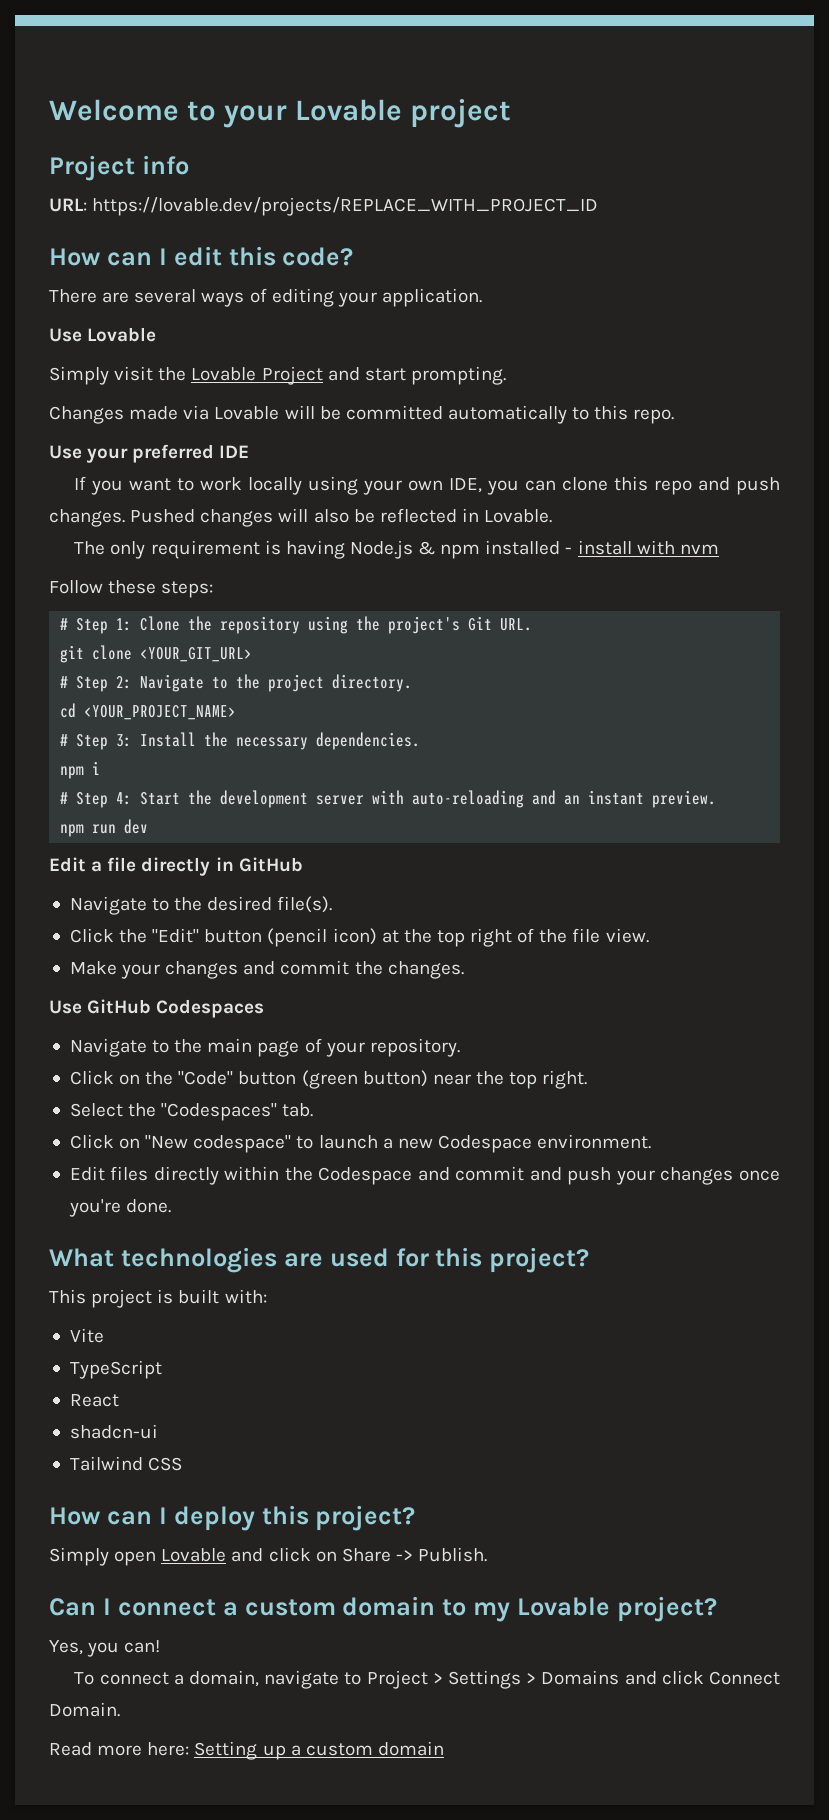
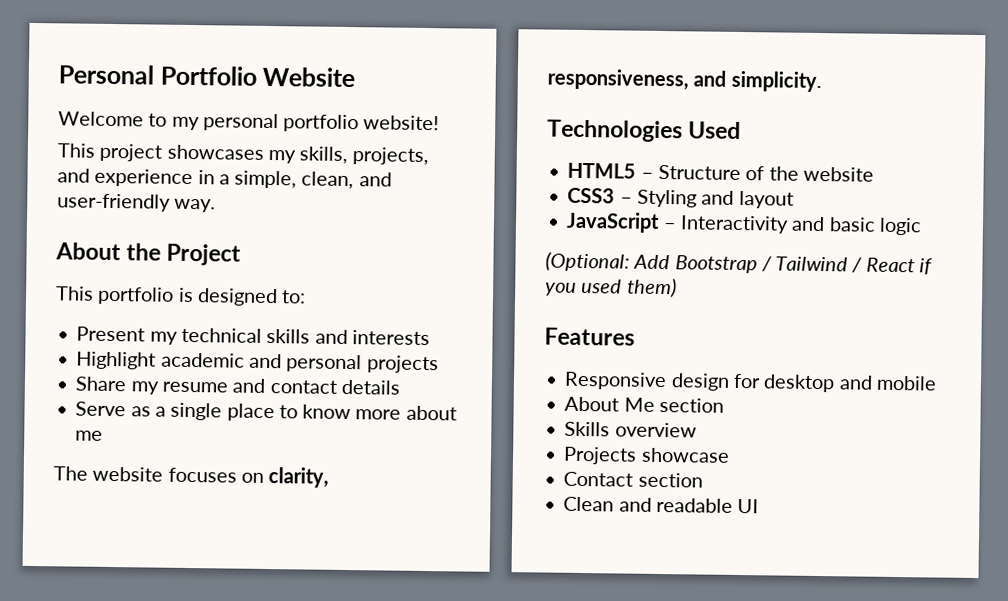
- Welcome to your Lovable project
- Project info
- URL: https://lovable.dev/projects/REPLACE_WITH_PROJECT_ID
- How can I edit this code?
- There are several ways of editing your application.
- Use Lovable
- Simply visit the Lovable Project and start prompting.
- Changes made via Lovable will be committed automatically to this repo.
- Use your preferred IDE
- If you want to work locally using your own IDE, you can clone this repo and push changes. Pushed changes will also be reflected in Lovable.
- The only requirement is having Node.js & npm installed - install with nvm
- Follow these steps:
- # Step 1: Clone the repository using the project's Git URL.
- git clone <YOUR_GIT_URL>
- # Step 2: Navigate to the project directory.
- cd <YOUR_PROJECT_NAME>
- # Step 3: Install the necessary dependencies.
- npm i
- # Step 4: Start the development server with auto-reloading and an instant preview.
- npm run dev
- Edit a file directly in GitHub
- Navigate to the desired file(s).
- Click the "Edit" button (pencil icon) at the top right of the file view.
- Make your changes and commit the changes.
- Use GitHub Codespaces
- Navigate to the main page of your repository.
- Click on the "Code" button (green button) near the top right.
- Select the "Codespaces" tab.
- Click on "New codespace" to launch a new Codespace environment.
- Edit files directly within the Codespace and commit and push your changes once you're done.
- What technologies are used for this project?
- This project is built with:
- Vite
- TypeScript
- React
- shadcn-ui
- Tailwind CSS
- How can I deploy this project?
- Simply open Lovable and click on Share -> Publish.
- Can I connect a custom domain to my Lovable project?
- Yes, you can!
- To connect a domain, navigate to Project > Settings > Domains and click Connect Domain.
- Read more here: Setting up a custom domain
+ Personal Portfolio Website
+ Welcome to my personal portfolio website!
+ This project showcases my skills, projects, and experience in a simple, clean, and user-friendly way.
+ About the Project
+ This portfolio is designed to:
+ Present my technical skills and interests
+ Highlight academic and personal projects
+ Share my resume and contact details
+ Serve as a single place to know more about me
+ The website focuses on clarity, responsiveness, and simplicity.
+ Technologies Used
+ HTML5 – Structure of the website
+ CSS3 – Styling and layout
+ JavaScript – Interactivity and basic logic
+ (Optional: Add Bootstrap / Tailwind / React if you used them)
+ Features
+ Responsive design for desktop and mobile
+ About Me section
+ Skills overview
+ Projects showcase
+ Contact section
+ Clean and readable UI

